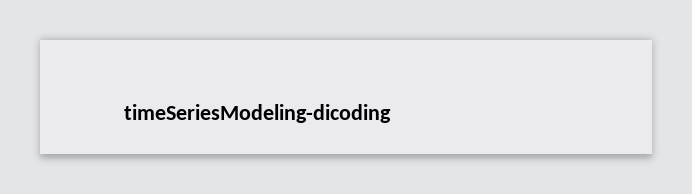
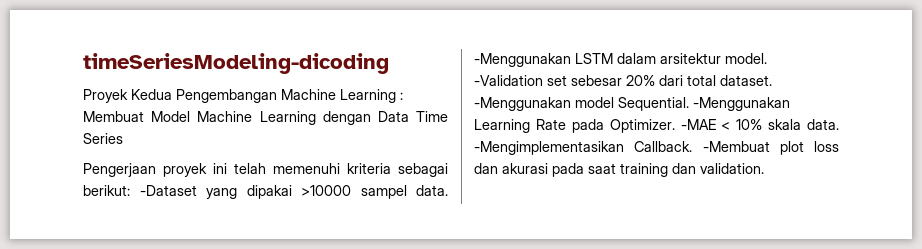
+ Proyek Kedua Pengembangan Machine Learning : Membuat Model Machine Learning dengan Data Time Series
+ Pengerjaan proyek ini telah memenuhi kriteria sebagai berikut: -Dataset yang dipakai >10000 sampel data. -Menggunakan LSTM dalam arsitektur model. -Validation set sebesar 20% dari total dataset. -Menggunakan model Sequential. -Menggunakan Learning Rate pada Optimizer. -MAE < 10% skala data. -Mengimplementasikan Callback. -Membuat plot loss dan akurasi pada saat training dan validation.

